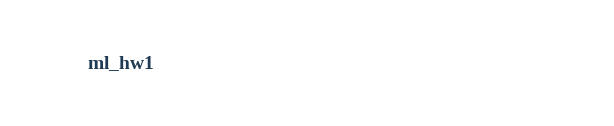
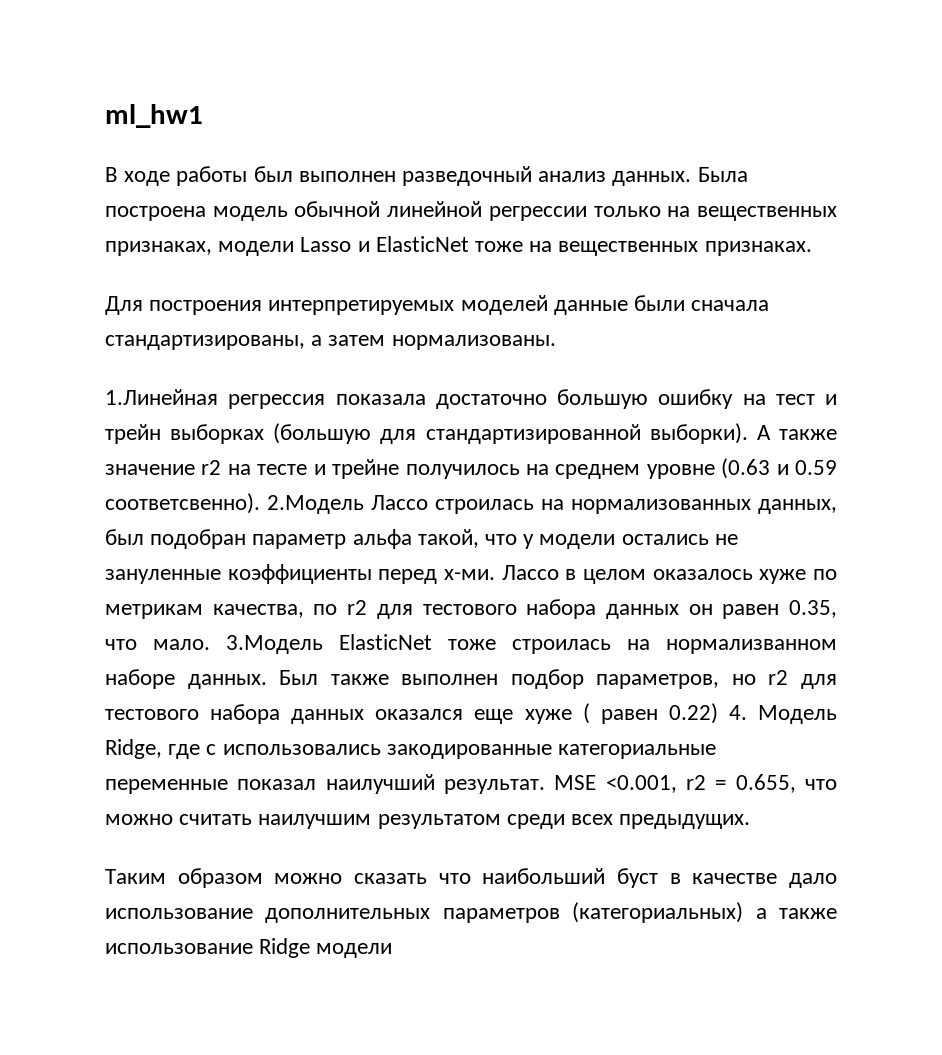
+ В ходе работы был выполнен разведочный анализ данных. Была построена модель обычной линейной регрессии только на вещественных признаках, модели Lasso и ElasticNet тоже на вещественных признаках.
+ Для построения интерпретируемых моделей данные были сначала стандартизированы, а затем нормализованы.
+ 1.Линейная регрессия показала достаточно большую ошибку на тест и трейн выборках (большую для стандартизированной выборки). А также значение r2 на тесте и трейне получилось на среднем уровне (0.63 и 0.59 соответсвенно). 2.Модель Лассо строилась на нормализованных данных, был подобран параметр альфа такой, что у модели остались не зануленные коэффициенты перед x-ми. Лассо в целом оказалось хуже по метрикам качества, по r2 для тестового набора данных он равен 0.35, что мало. 3.Модель ElasticNet тоже строилась на нормализванном наборе данных. Был также выполнен подбор параметров, но r2 для тестового набора данных оказался еще хуже ( равен 0.22) 4. Модель Ridge, где с использовались закодированные категориальные переменные показал наилучший результат. MSE <0.001, r2 = 0.655, что можно считать наилучшим результатом среди всех предыдущих.
+ Таким образом можно сказать что наибольший буст в качестве дало использование дополнительных параметров (категориальных) а также использование Ridge модели

